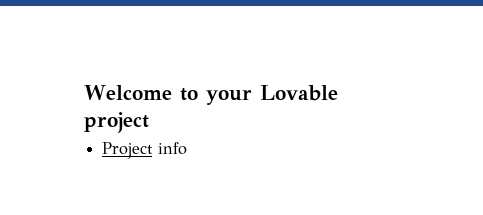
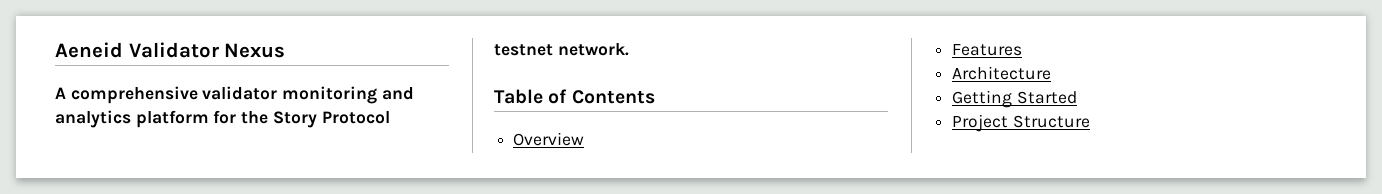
- Welcome to your Lovable project
+ Aeneid Validator Nexus
+ A comprehensive validator monitoring and analytics platform for the Story Protocol testnet network.
+ Table of Contents
+ Overview
+ Features
+ Architecture
+ Getting Started
- Project info
+ Project Structure

